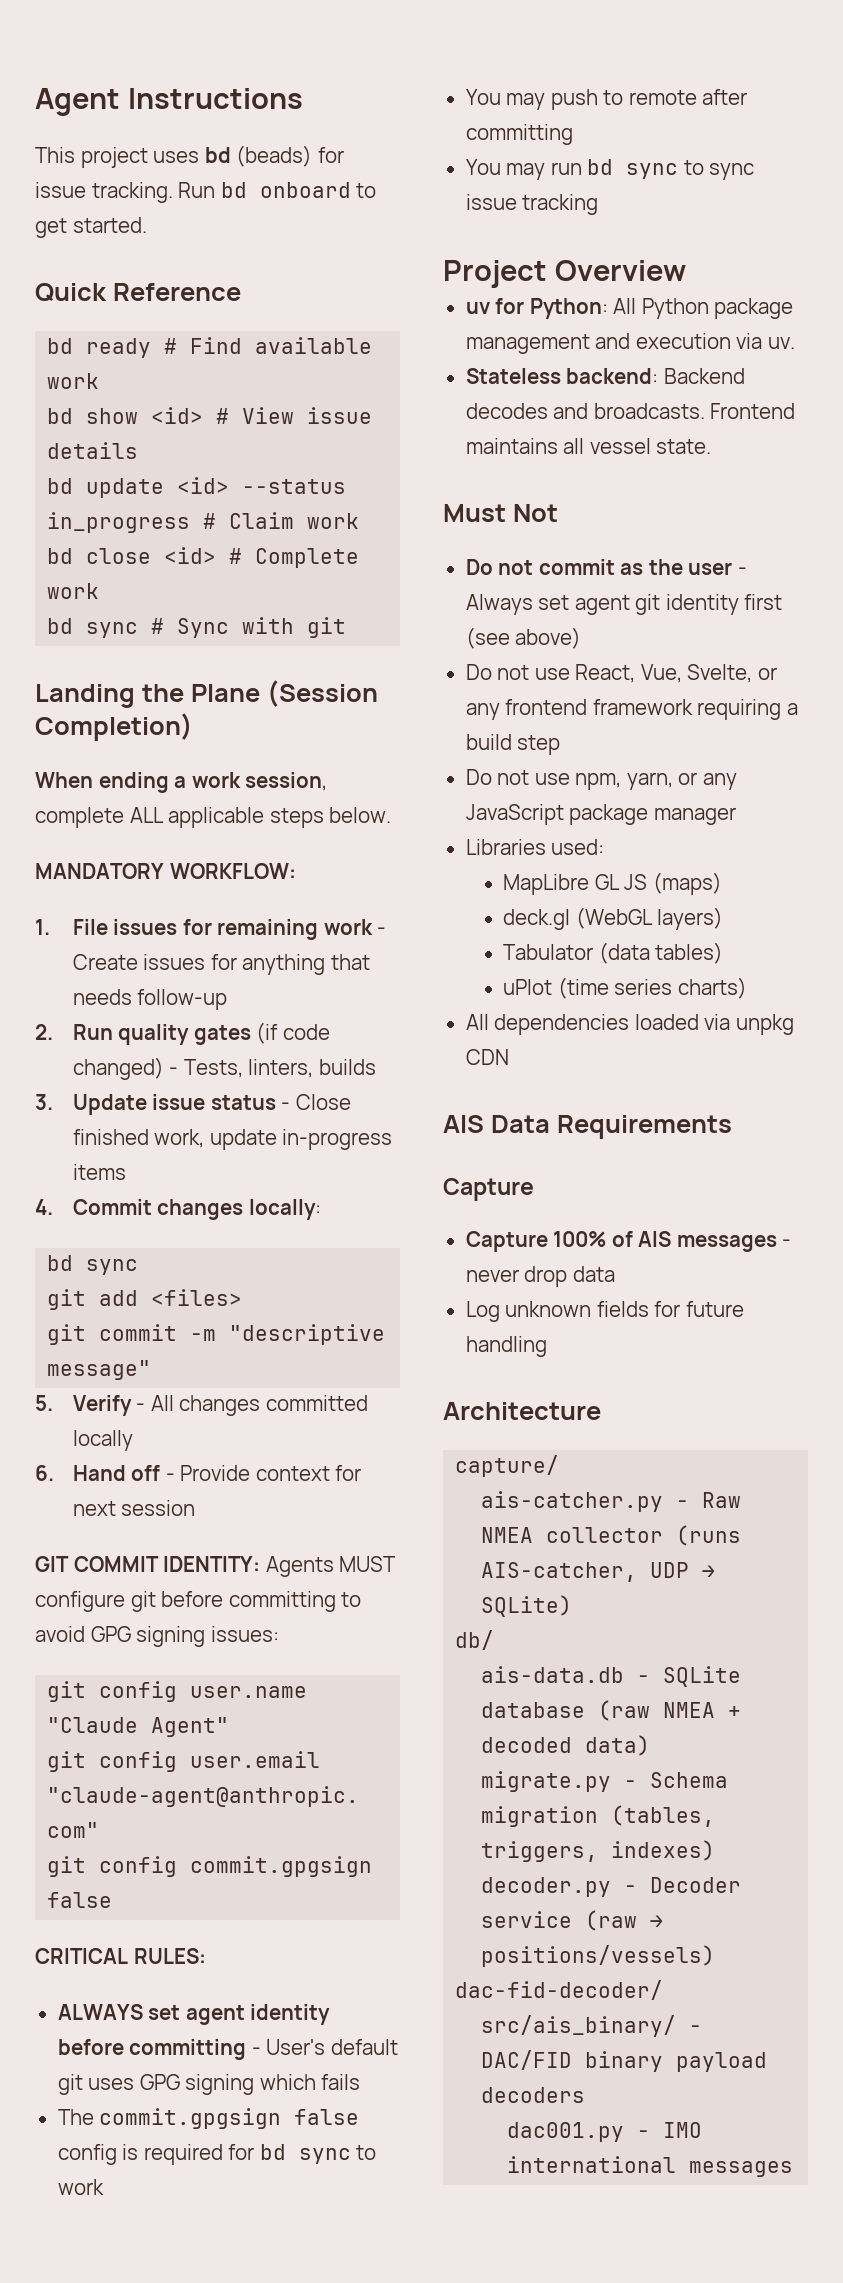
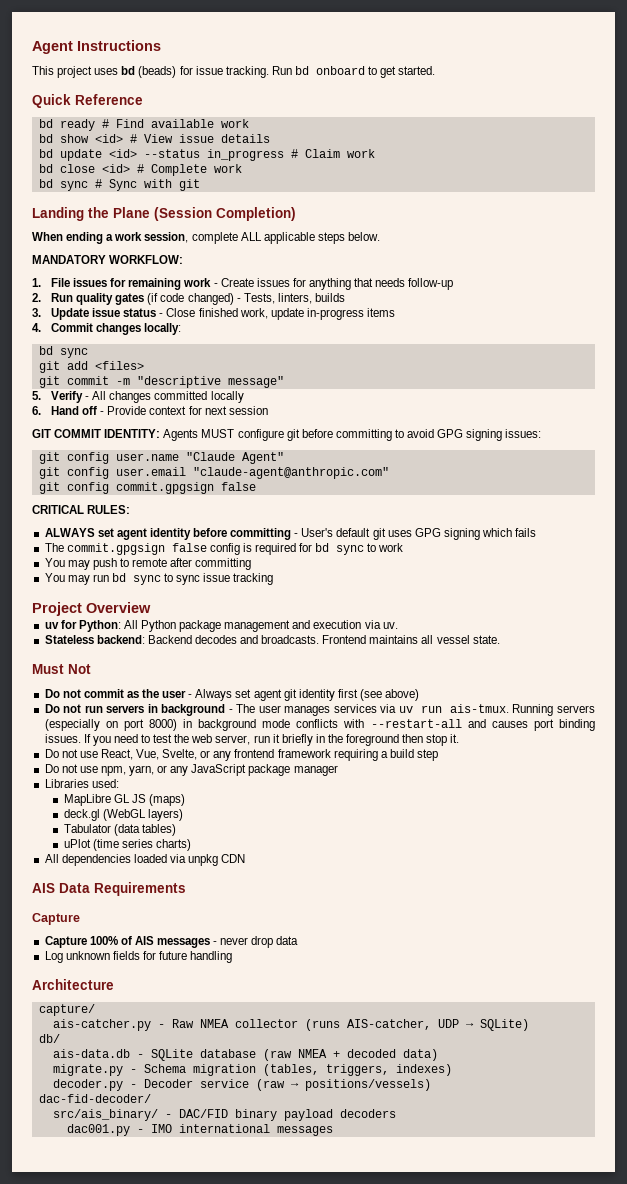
+ Do not run servers in background - The user manages services via uv run ais-tmux. Running servers (especially on port 8000) in background mode conflicts with --restart-all and causes port binding issues. If you need to test the web server, run it briefly in the foreground then stop it.

